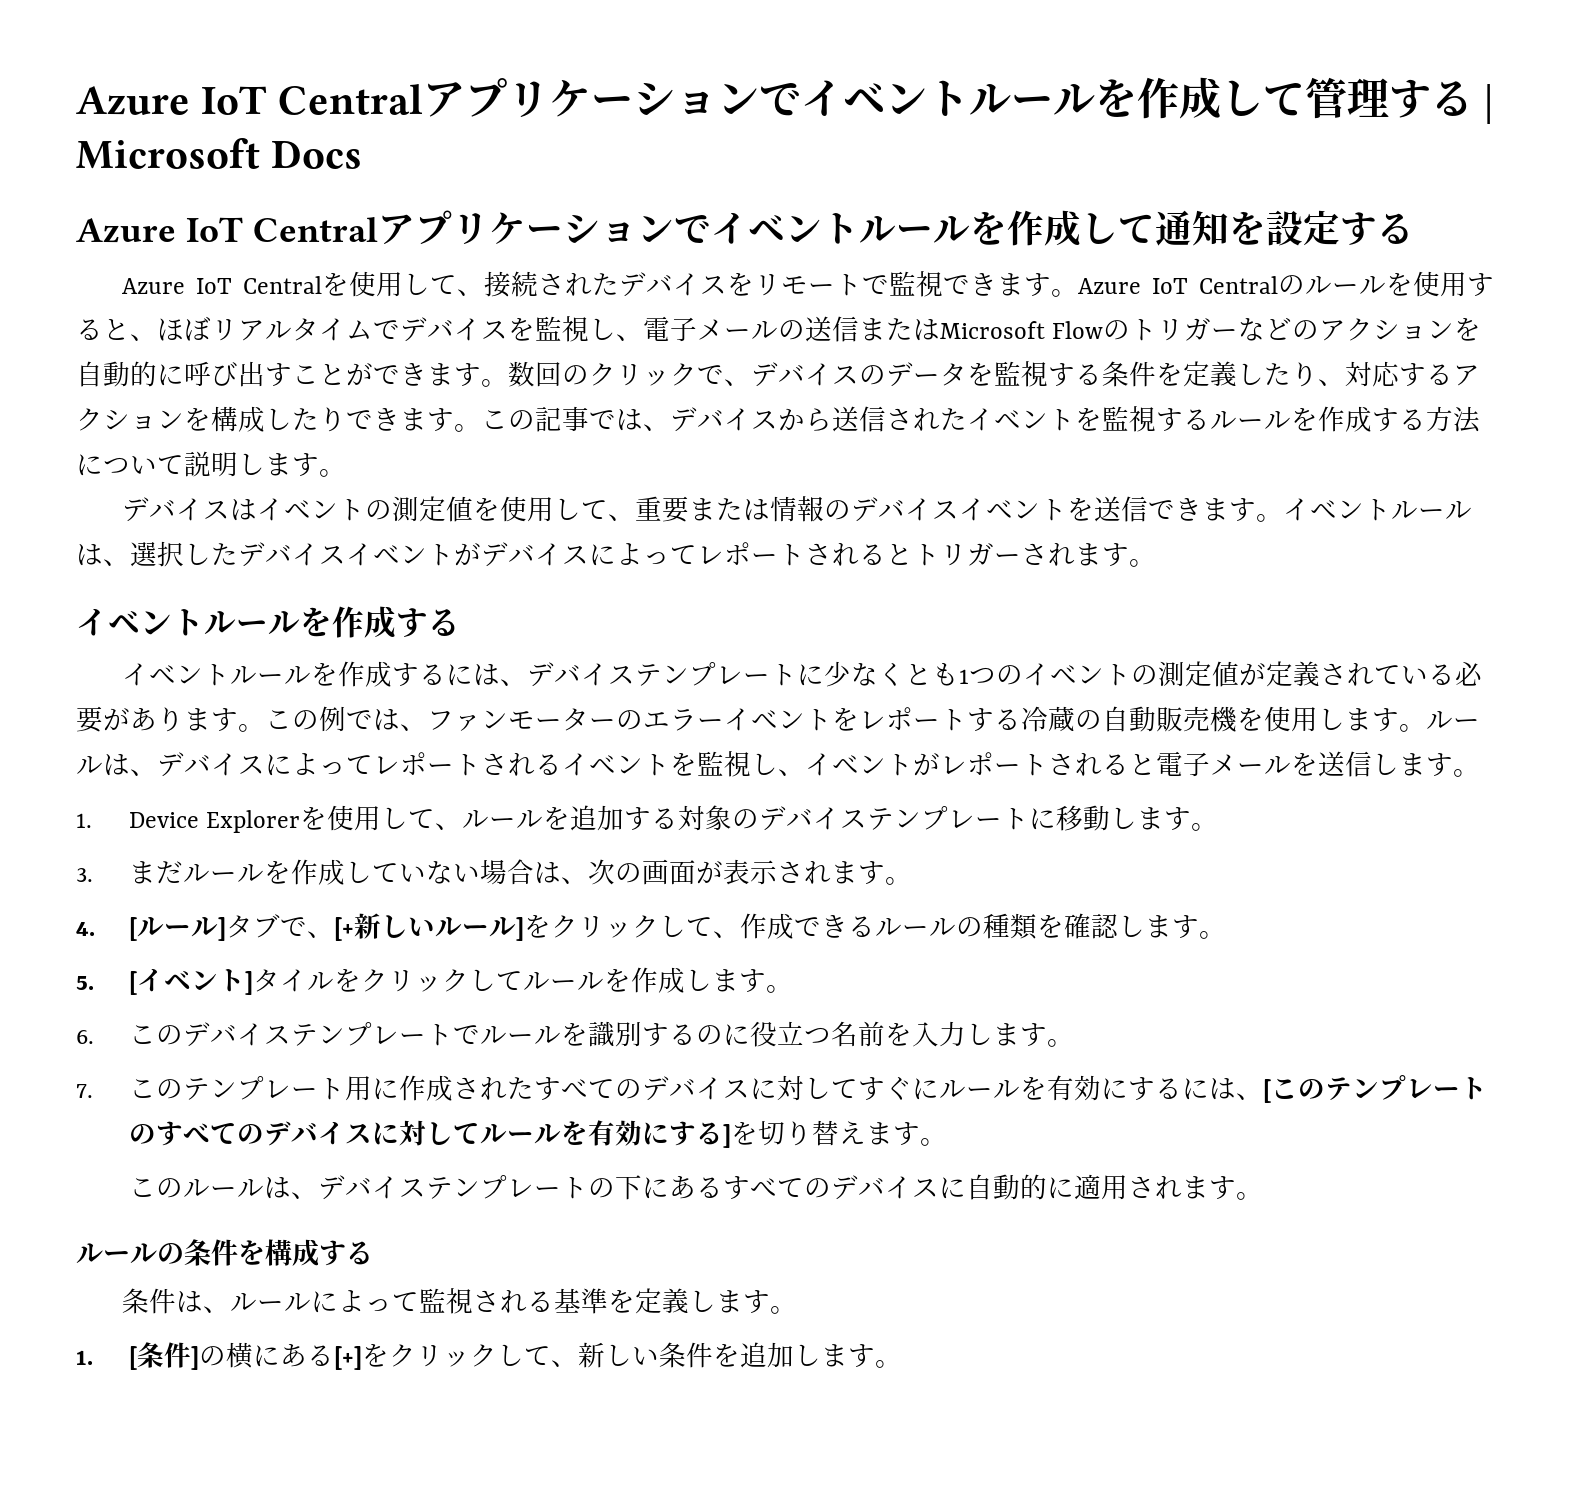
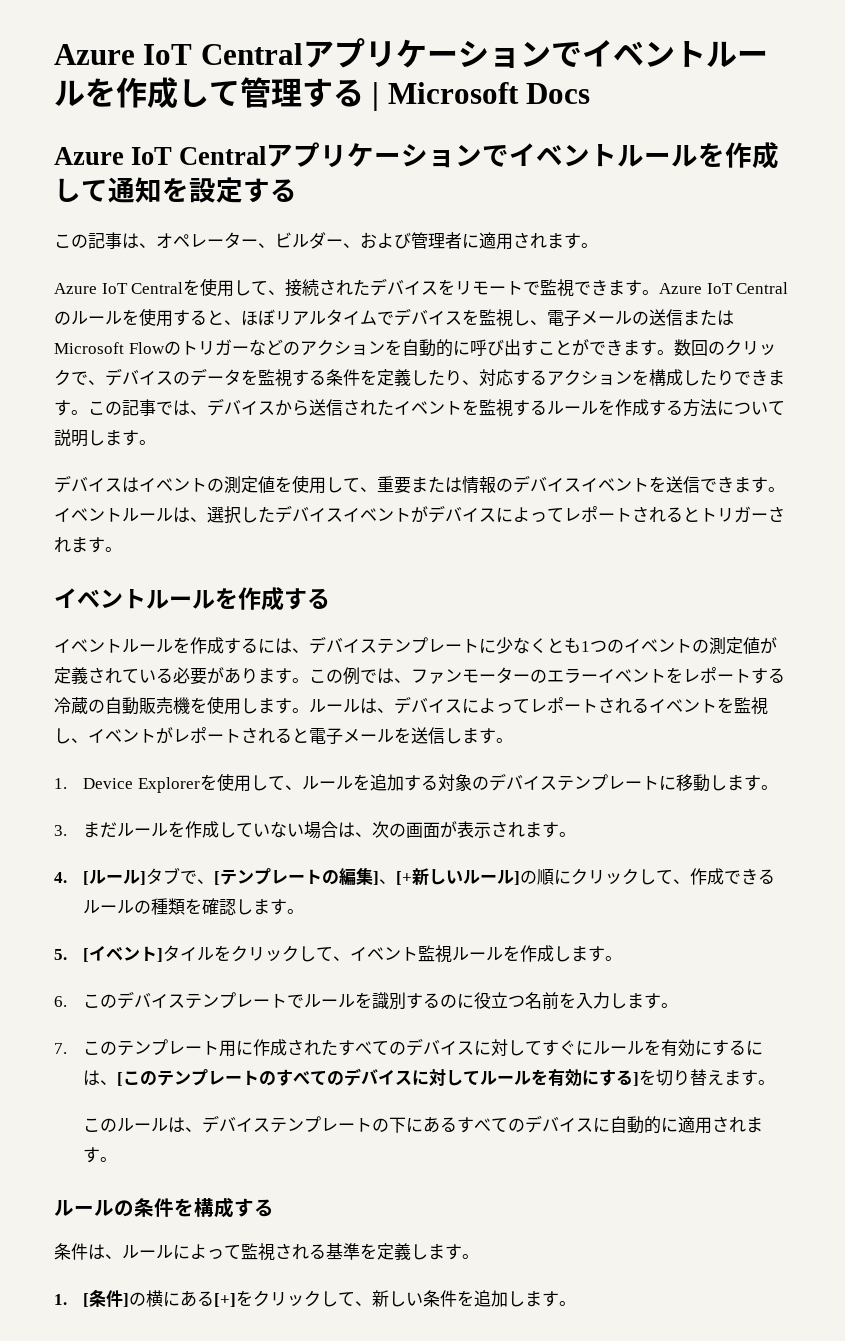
+ この記事は、オペレーター、ビルダー、および管理者に適用されます。
- 4. [ルール]タブで、[+新しいルール]をクリックして、作成できるルールの種類を確認します。
+ 4. [ルール]タブで、[テンプレートの編集]、[+新しいルール]の順にクリックして、作成できるルールの種類を確認します。
- 5. [イベント]タイルをクリックしてルールを作成します。
+ 5. [イベント]タイルをクリックして、イベント監視ルールを作成します。

